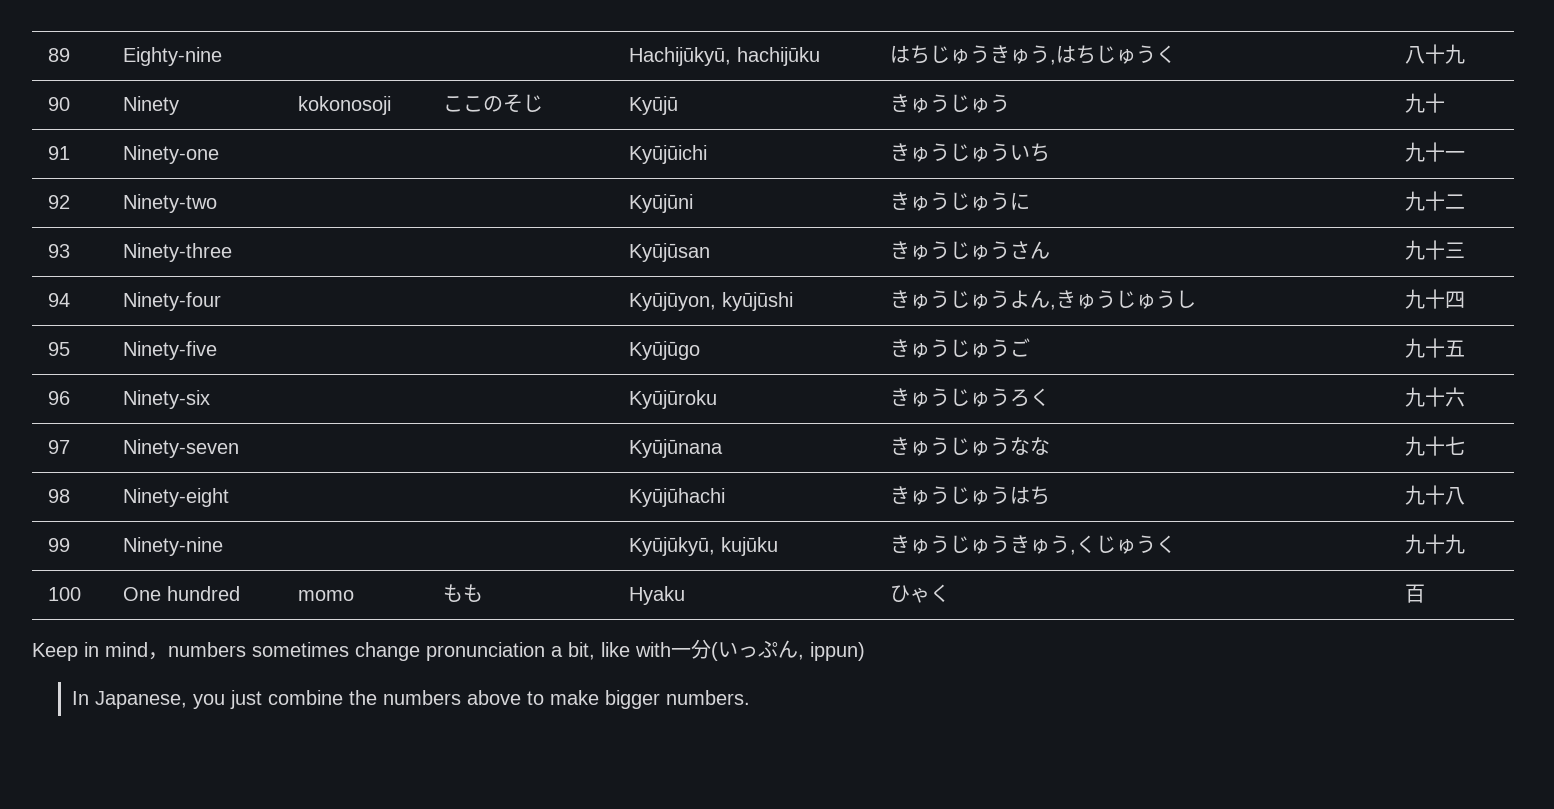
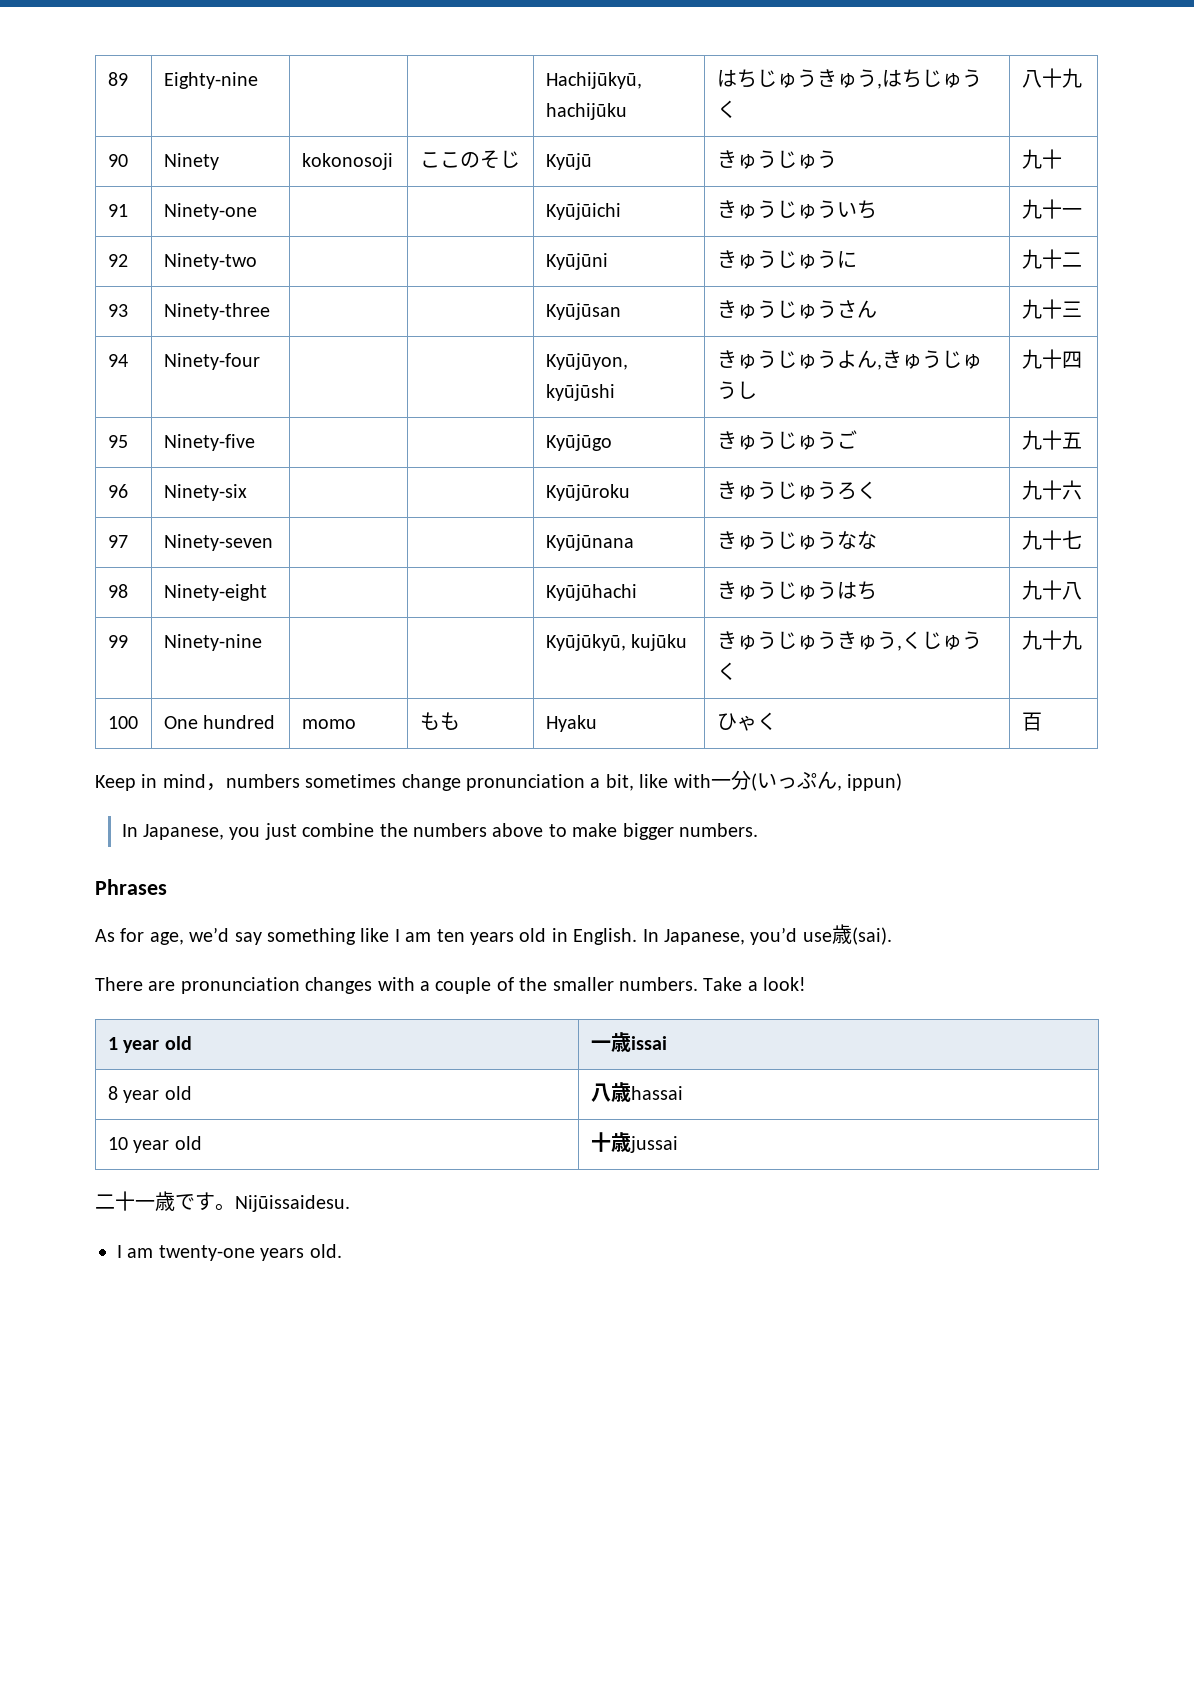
+ Phrases
+ As for age, we’d say something like I am ten years old in English. In Japanese, you’d use歳(sai).
+ There are pronunciation changes with a couple of the smaller numbers. Take a look!
+ 1 year old | 一歳issai
+ 8 year old | 八歳hassai
+ 10 year old | 十歳jussai
+ 二十一歳です。Nijūissaidesu.
+ I am twenty-one years old.

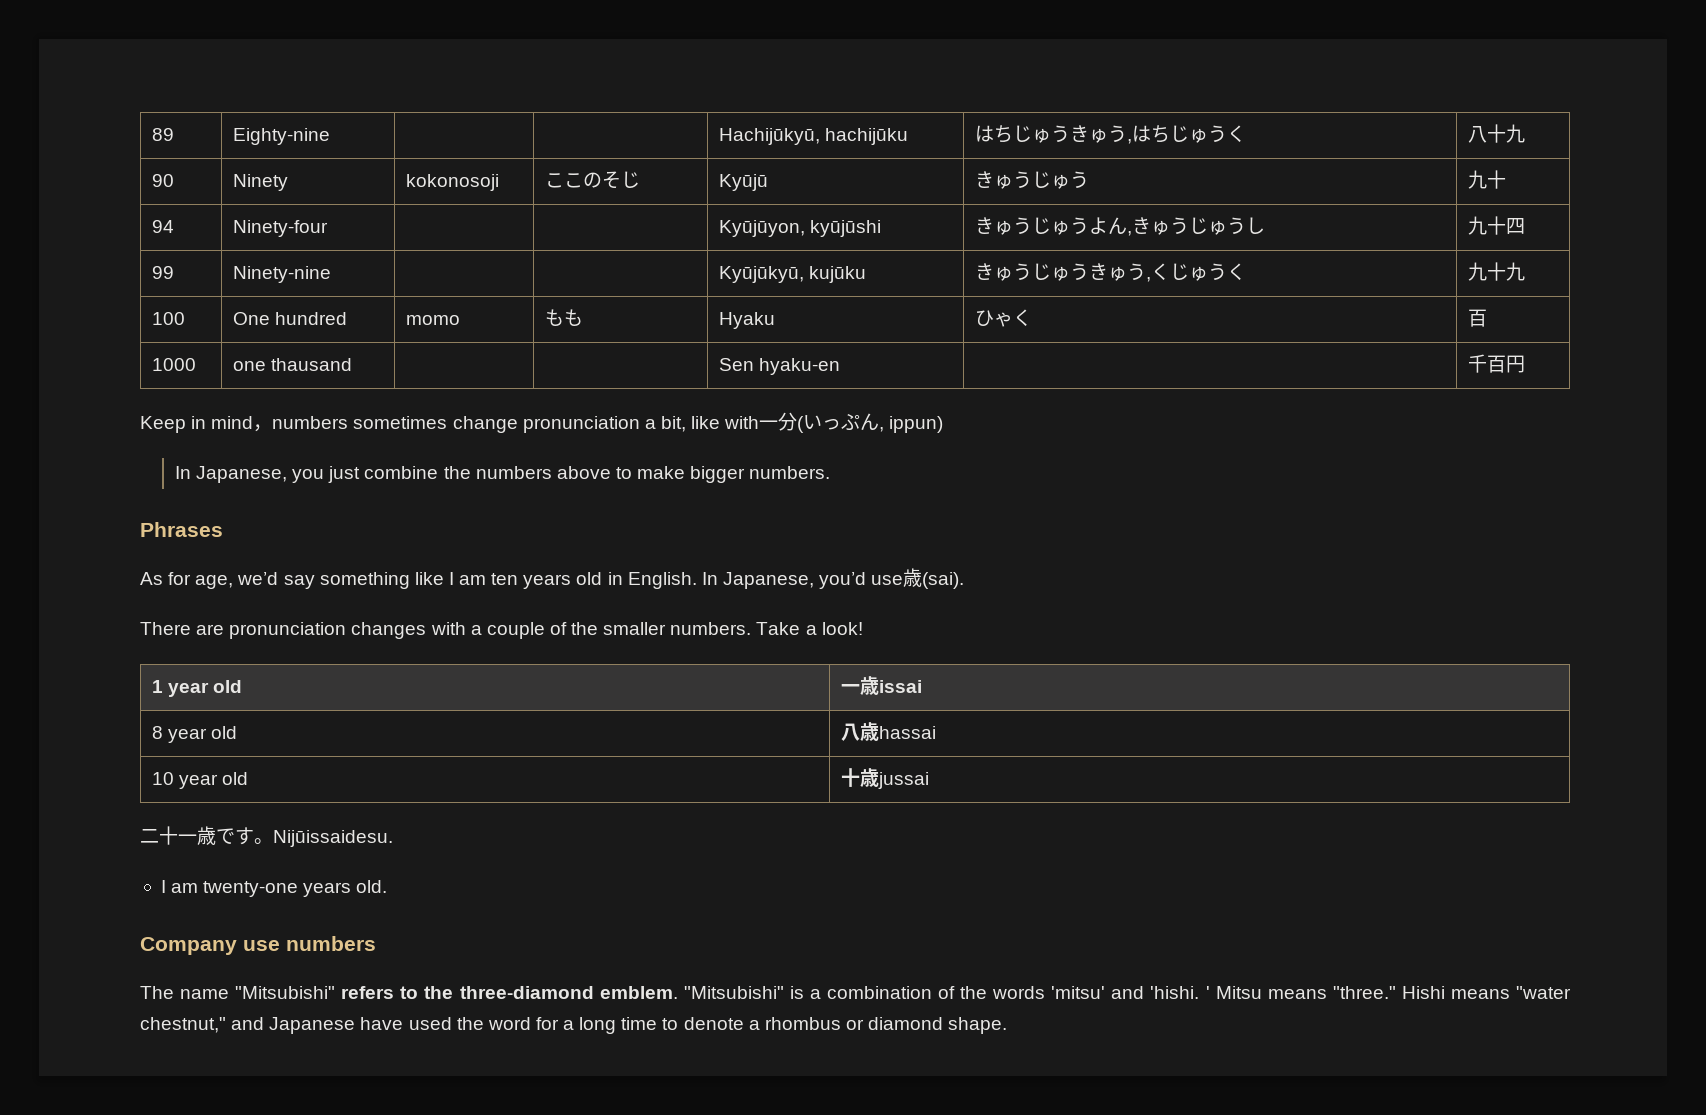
- 91 | Ninety-one | | | Kyūjūichi | きゅうじゅういち | 九十一
- 92 | Ninety-two | | | Kyūjūni | きゅうじゅうに | 九十二
- 93 | Ninety-three | | | Kyūjūsan | きゅうじゅうさん | 九十三
- 95 | Ninety-five | | | Kyūjūgo | きゅうじゅうご | 九十五
- 96 | Ninety-six | | | Kyūjūroku | きゅうじゅうろく | 九十六
- 97 | Ninety-seven | | | Kyūjūnana | きゅうじゅうなな | 九十七
- 98 | Ninety-eight | | | Kyūjūhachi | きゅうじゅうはち | 九十八
+ 1000 | one thausand | | | Sen hyaku-en | | 千百円
+ Company use numbers
+ The name "Mitsubishi" refers to the three-diamond emblem. "Mitsubishi" is a combination of the words 'mitsu' and 'hishi. ' Mitsu means "three." Hishi means "water chestnut," and Japanese have used the word for a long time to denote a rhombus or diamond shape.

